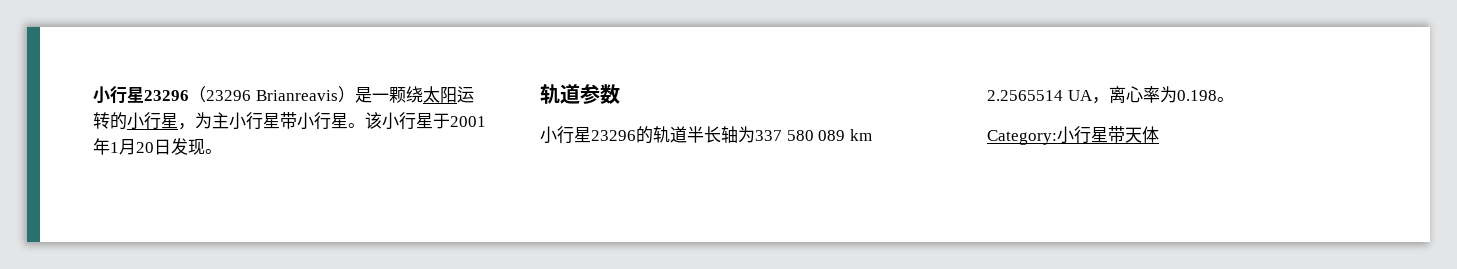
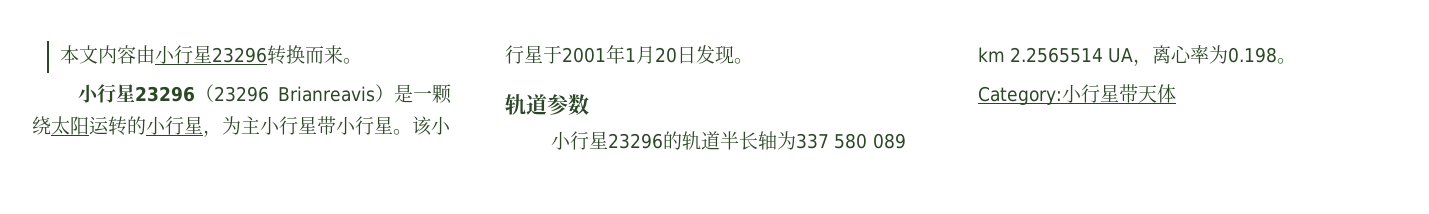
+ 本文内容由小行星23296转换而来。

